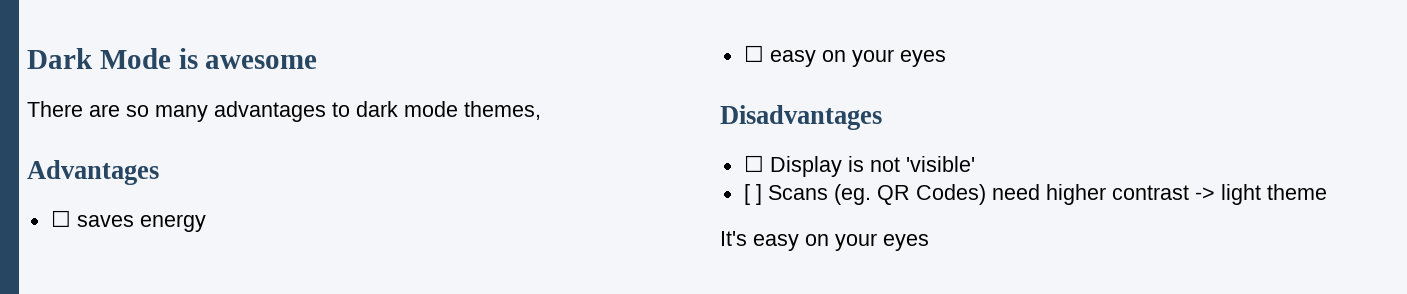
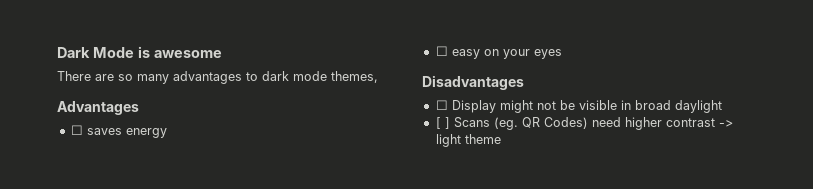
- ☐ Display is not 'visible'
+ ☐ Display might not be visible in broad daylight
- It's easy on your eyes

